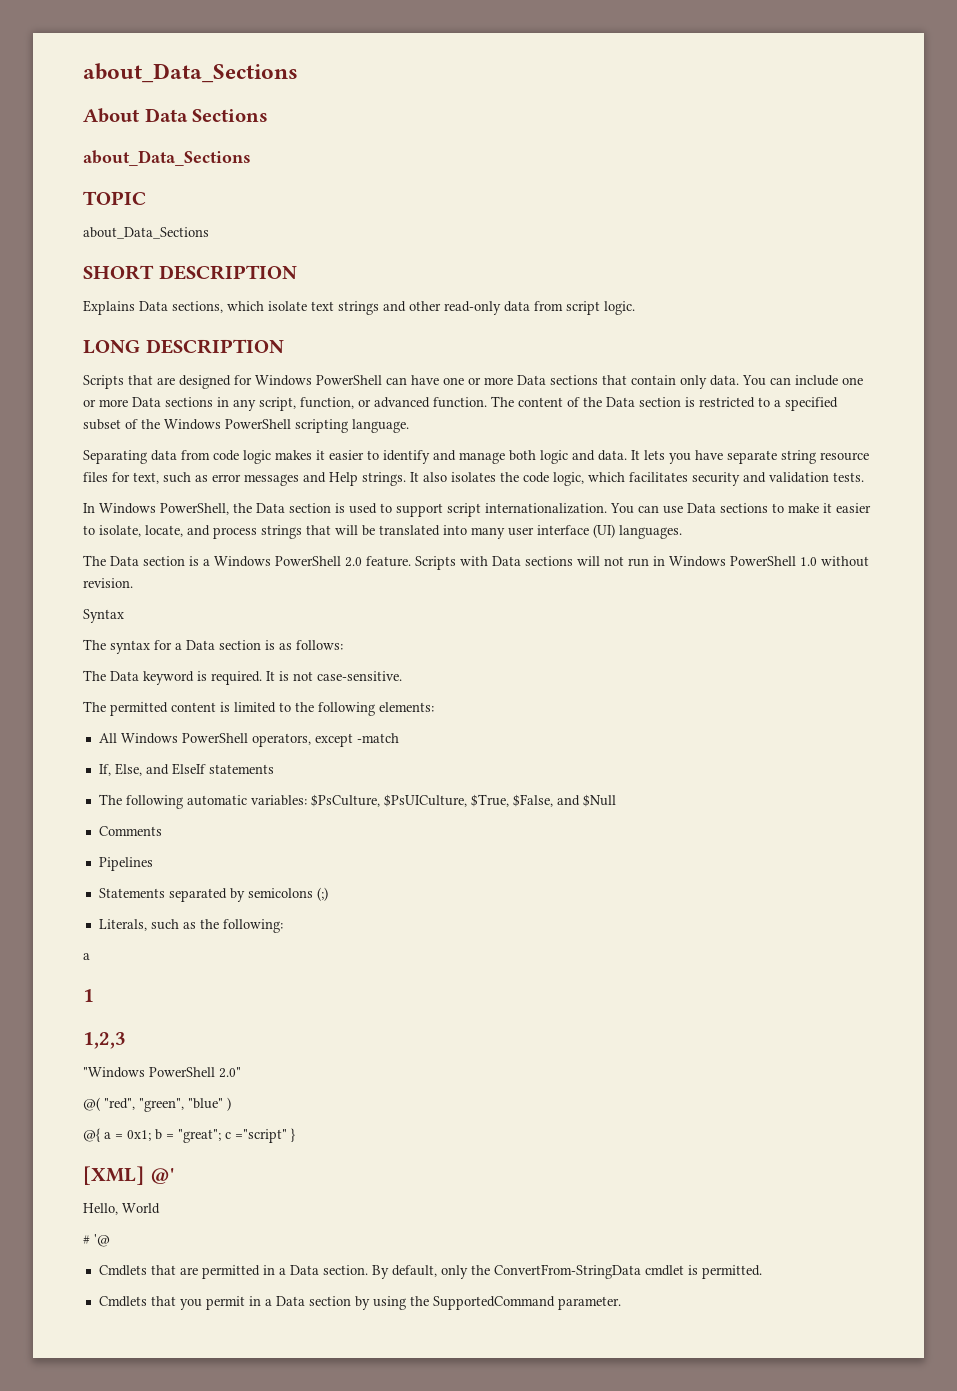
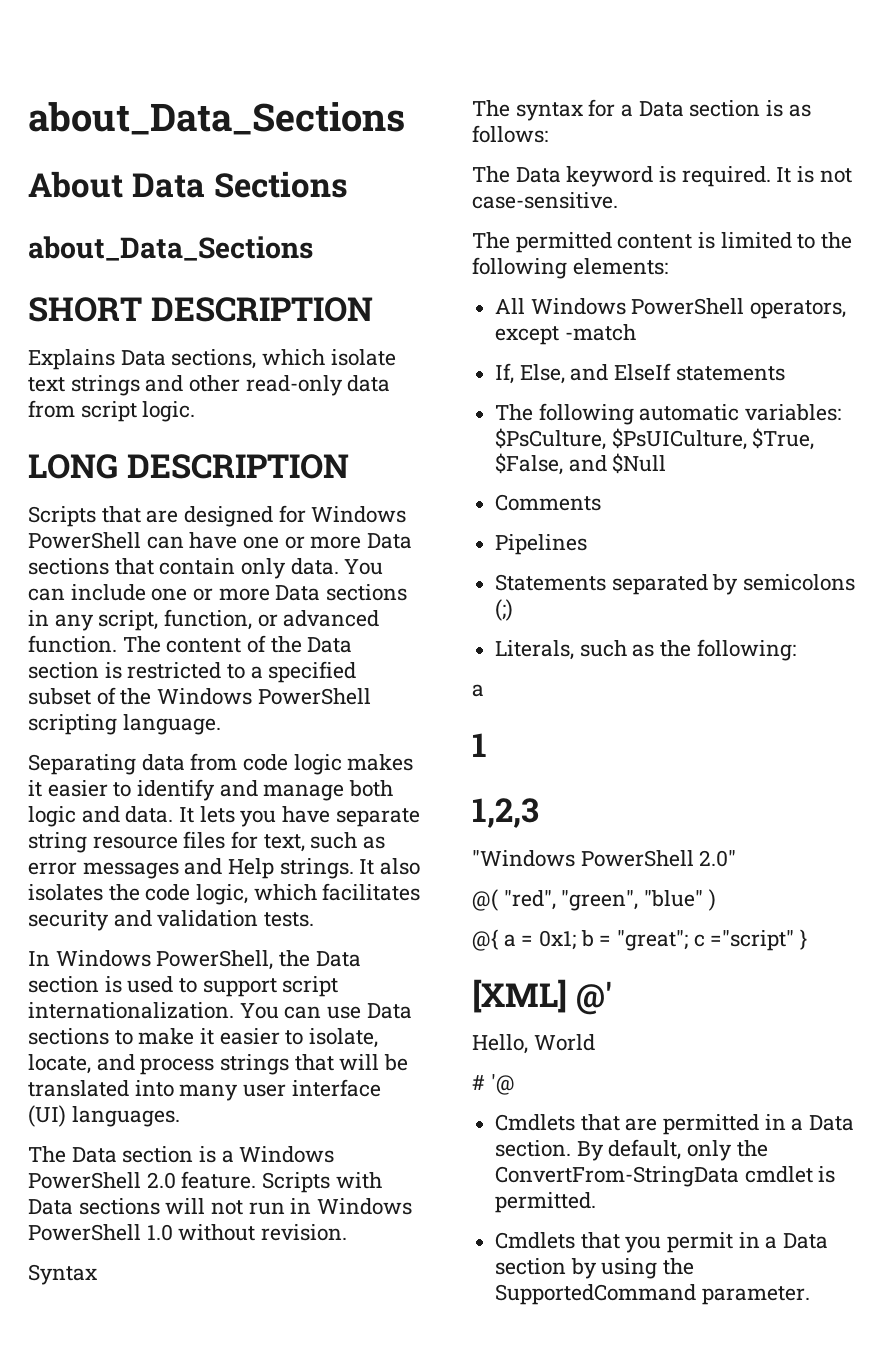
- TOPIC
- about_Data_Sections

